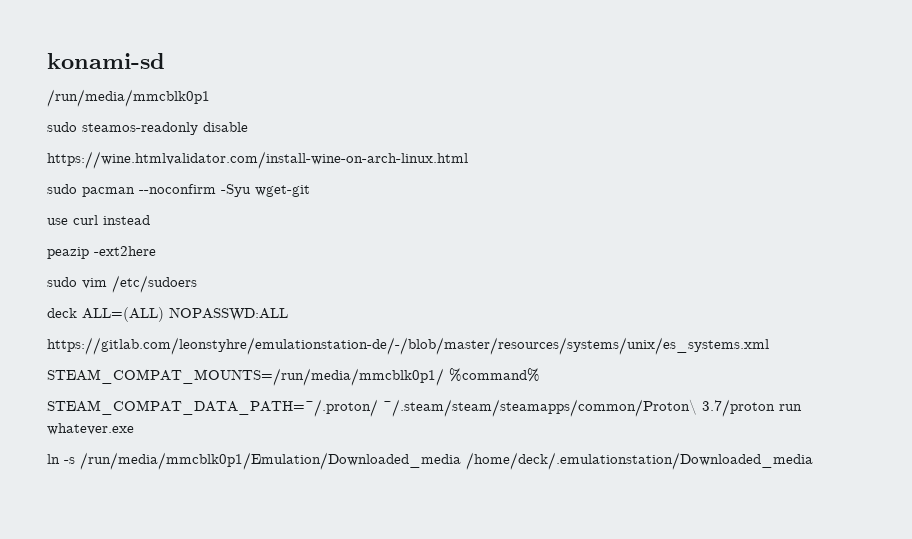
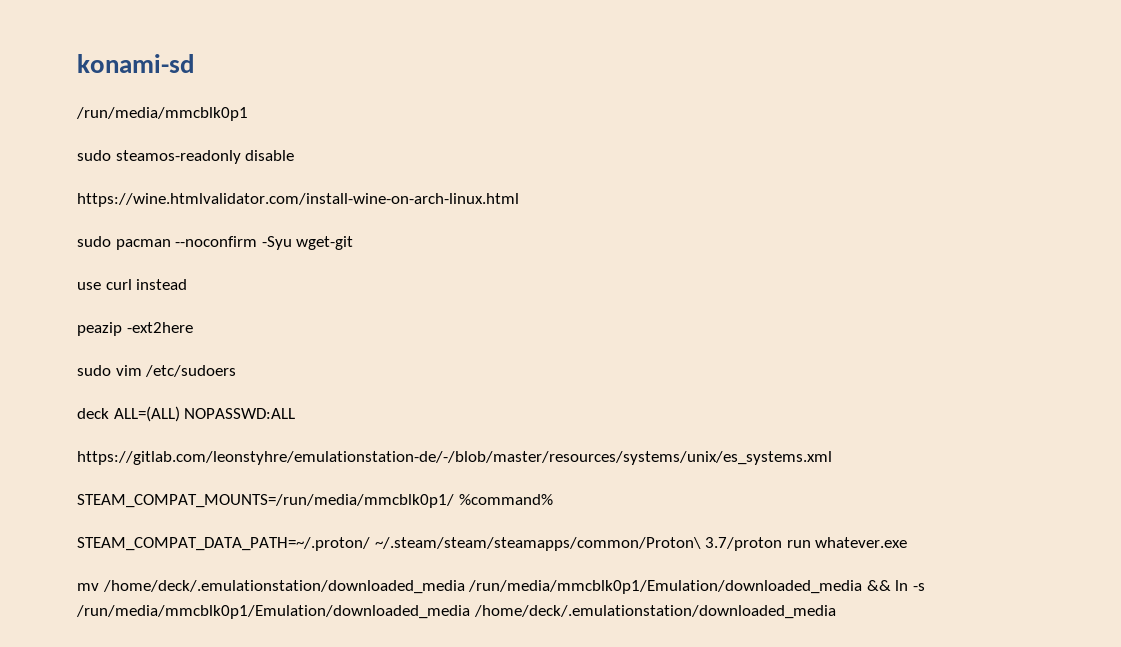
- ln -s /run/media/mmcblk0p1/Emulation/Downloaded_media /home/deck/.emulationstation/Downloaded_media
+ mv /home/deck/.emulationstation/downloaded_media /run/media/mmcblk0p1/Emulation/downloaded_media && ln -s /run/media/mmcblk0p1/Emulation/downloaded_media /home/deck/.emulationstation/downloaded_media

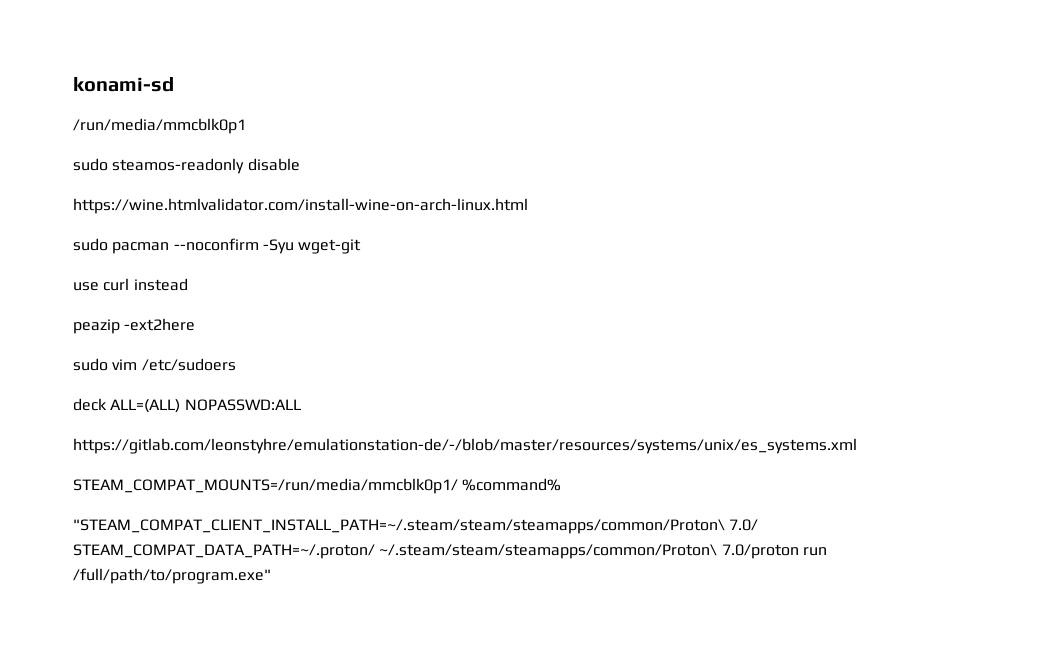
- STEAM_COMPAT_DATA_PATH=~/.proton/ ~/.steam/steam/steamapps/common/Proton\ 3.7/proton run whatever.exe
- mv /home/deck/.emulationstation/downloaded_media /run/media/mmcblk0p1/Emulation/downloaded_media && ln -s /run/media/mmcblk0p1/Emulation/downloaded_media /home/deck/.emulationstation/downloaded_media
+ "STEAM_COMPAT_CLIENT_INSTALL_PATH=~/.steam/steam/steamapps/common/Proton\ 7.0/ STEAM_COMPAT_DATA_PATH=~/.proton/ ~/.steam/steam/steamapps/common/Proton\ 7.0/proton run /full/path/to/program.exe"

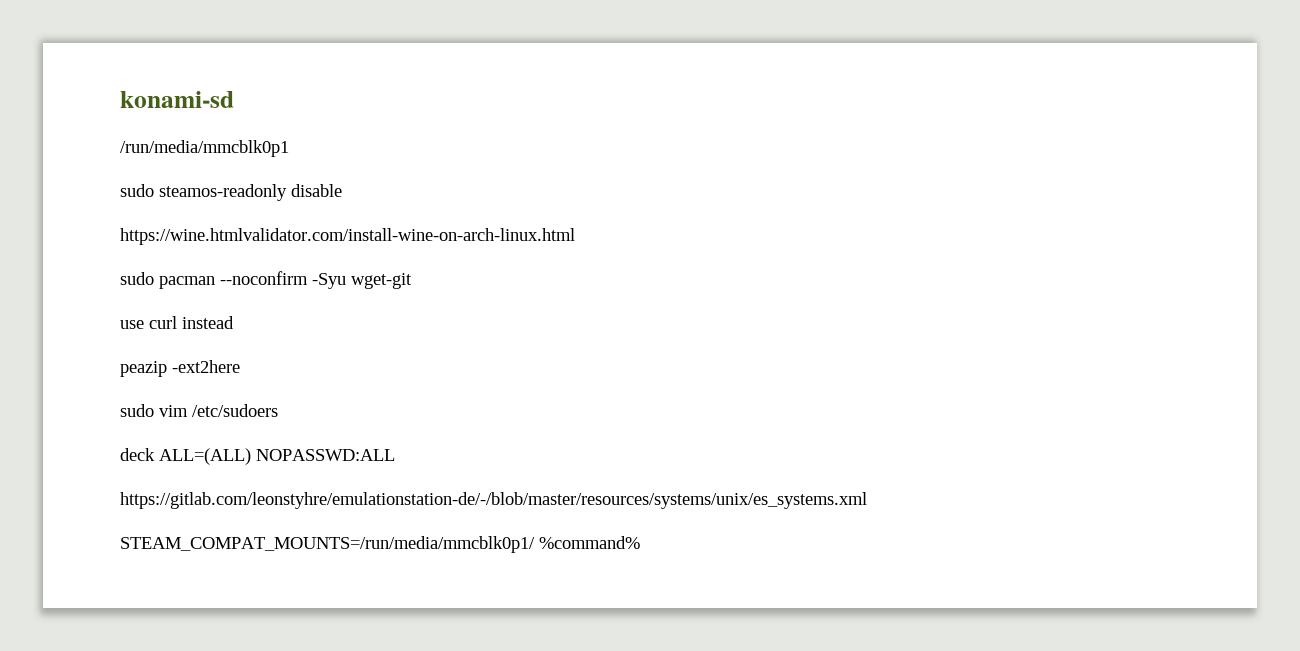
- "STEAM_COMPAT_CLIENT_INSTALL_PATH=~/.steam/steam/steamapps/common/Proton\ 7.0/ STEAM_COMPAT_DATA_PATH=~/.proton/ ~/.steam/steam/steamapps/common/Proton\ 7.0/proton run /full/path/to/program.exe"

